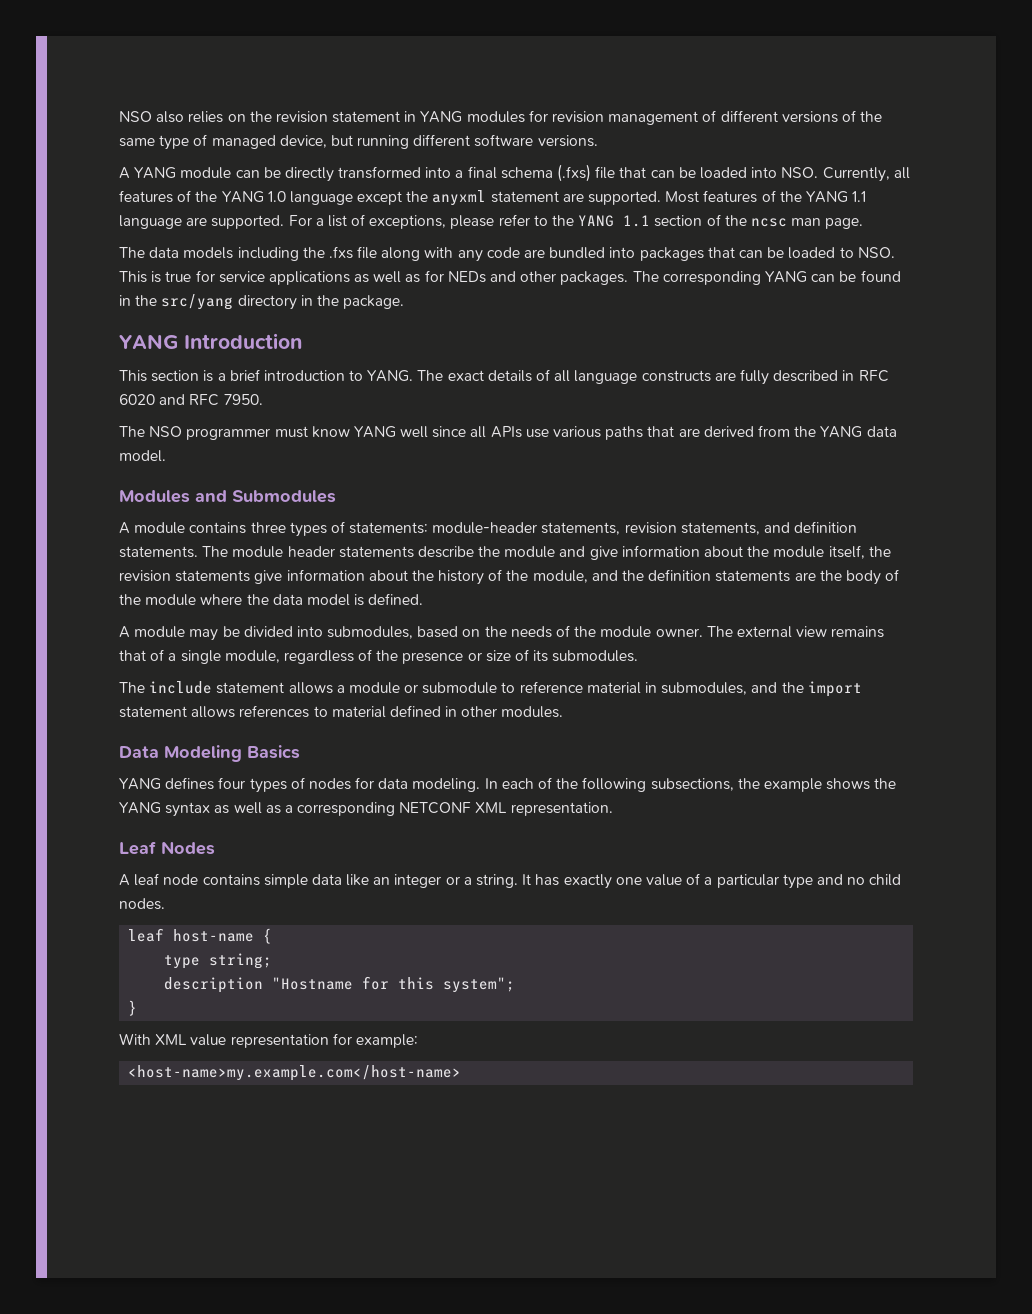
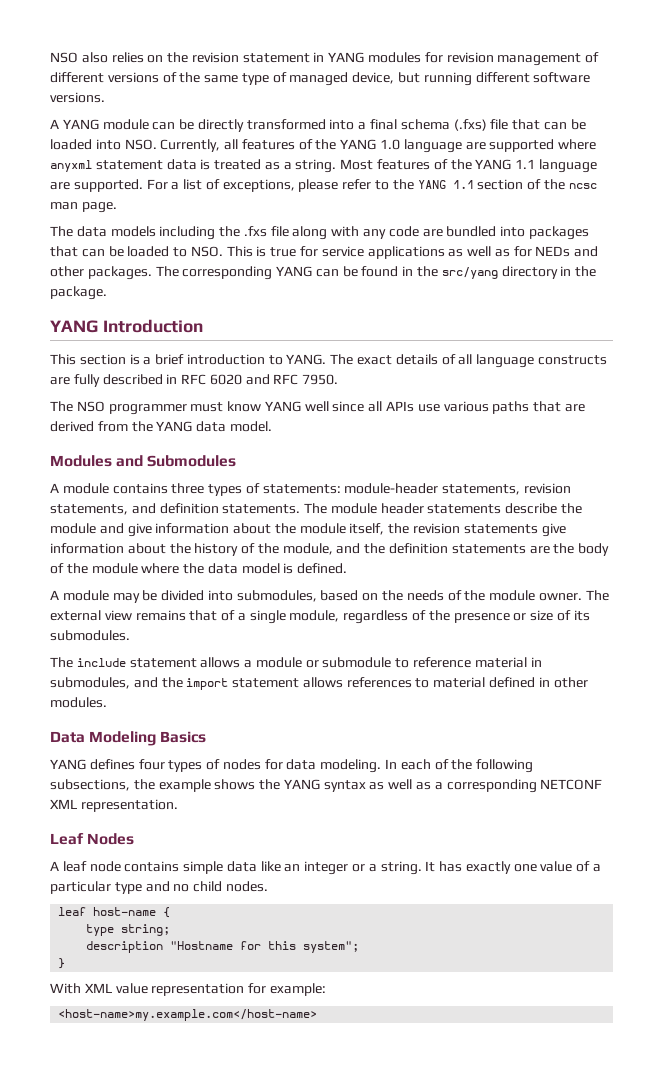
- A YANG module can be directly transformed into a final schema (.fxs) file that can be loaded into NSO. Currently, all features of the YANG 1.0 language except the anyxml statement are supported.
+ A YANG module can be directly transformed into a final schema (.fxs) file that can be loaded into NSO. Currently, all features of the YANG 1.0 language are supported where anyxml statement data is treated as a string.

